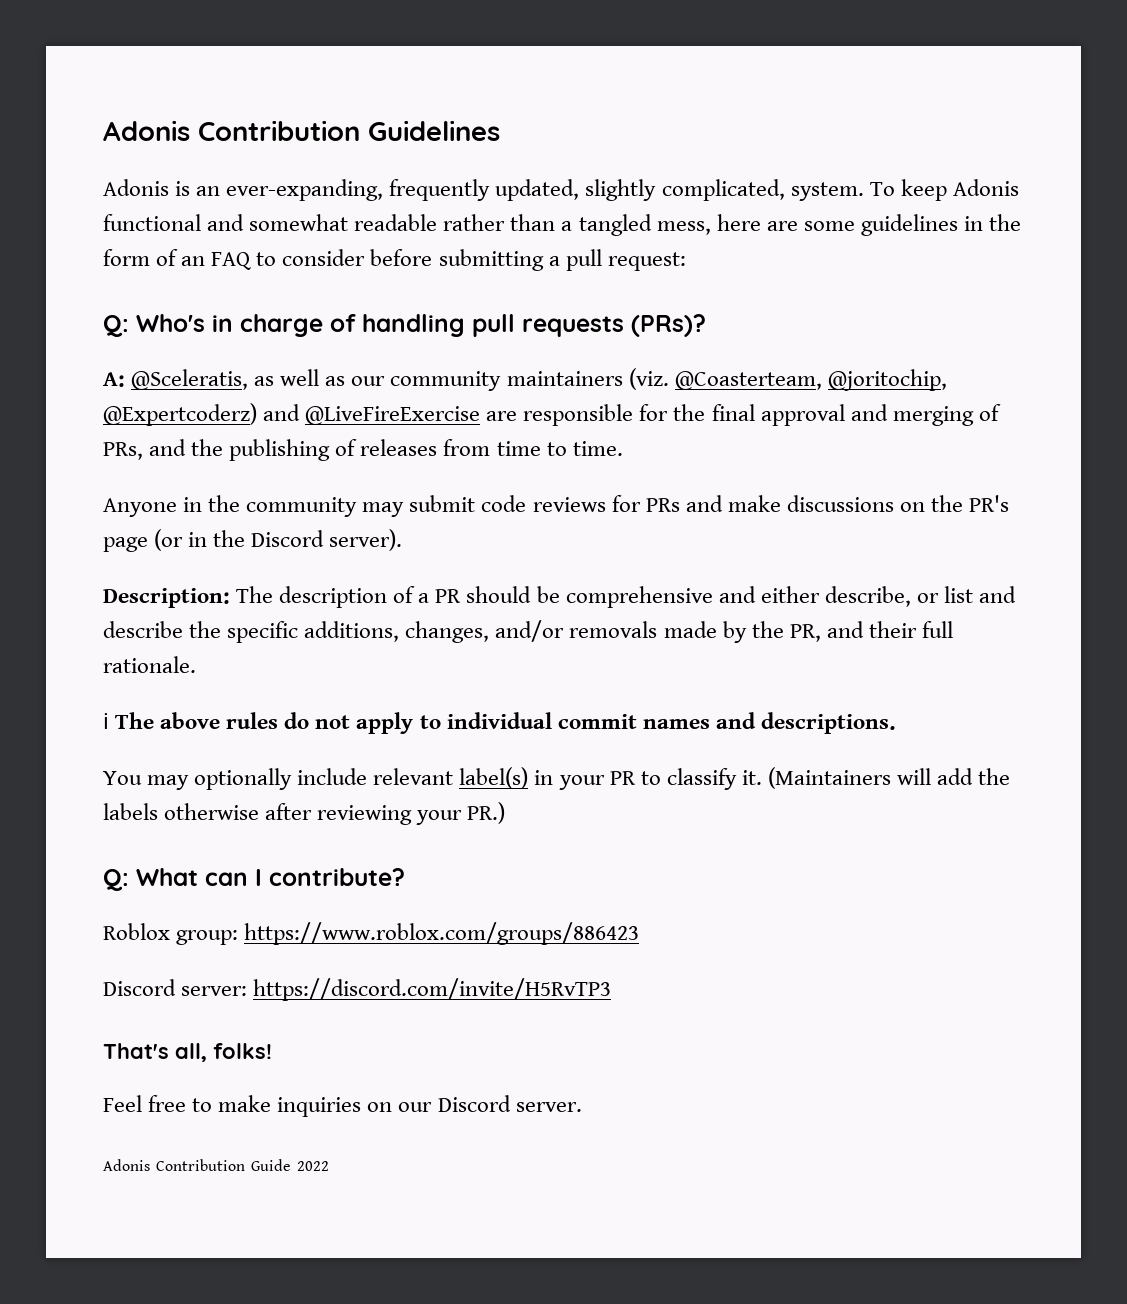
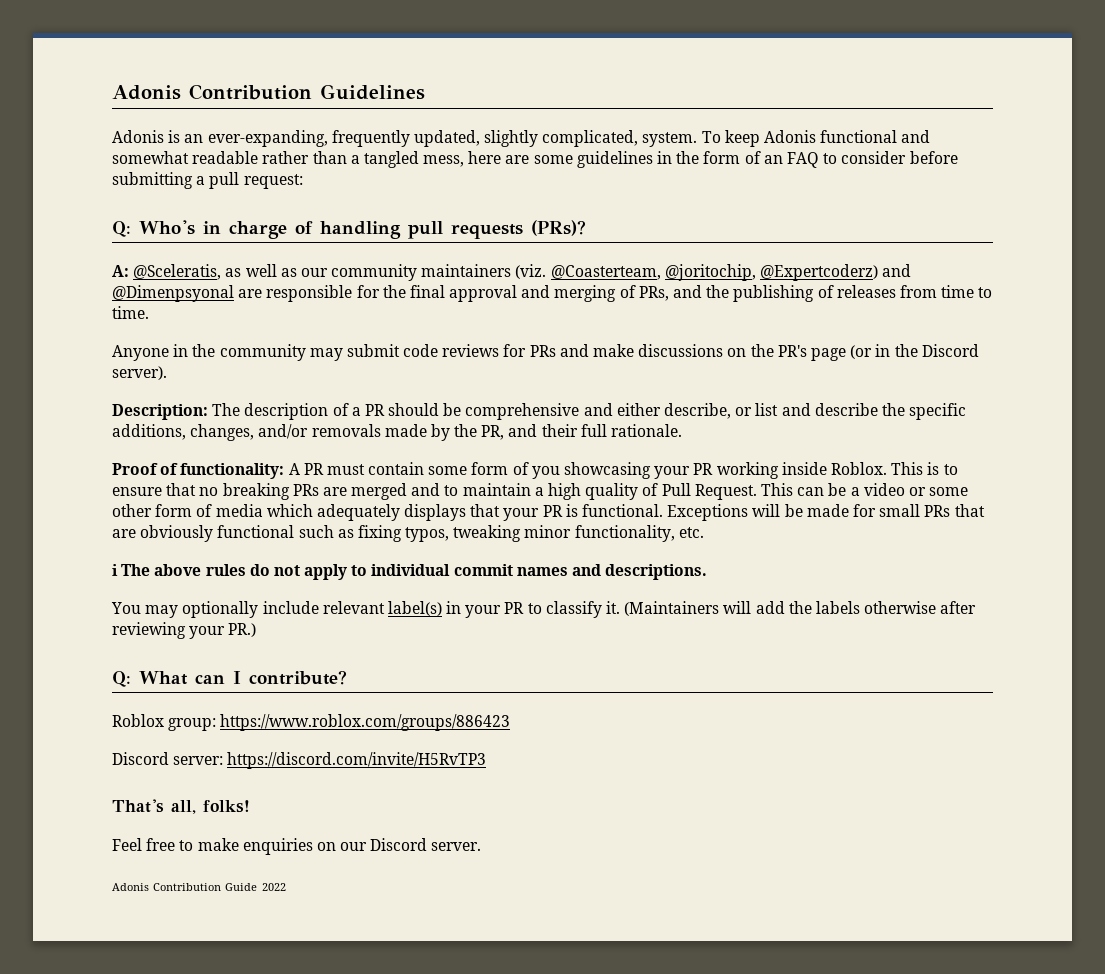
- A: @Sceleratis, as well as our community maintainers (viz. @Coasterteam, @joritochip, @Expertcoderz) and @LiveFireExercise are responsible for the final approval and merging of PRs, and the publishing of releases from time to time.
+ A: @Sceleratis, as well as our community maintainers (viz. @Coasterteam, @joritochip, @Expertcoderz) and @Dimenpsyonal are responsible for the final approval and merging of PRs, and the publishing of releases from time to time.
+ Proof of functionality: A PR must contain some form of you showcasing your PR working inside Roblox. This is to ensure that no breaking PRs are merged and to maintain a high quality of Pull Request. This can be a video or some other form of media which adequately displays that your PR is functional. Exceptions will be made for small PRs that are obviously functional such as fixing typos, tweaking minor functionality, etc.
- Feel free to make inquiries on our Discord server.
+ Feel free to make enquiries on our Discord server.

